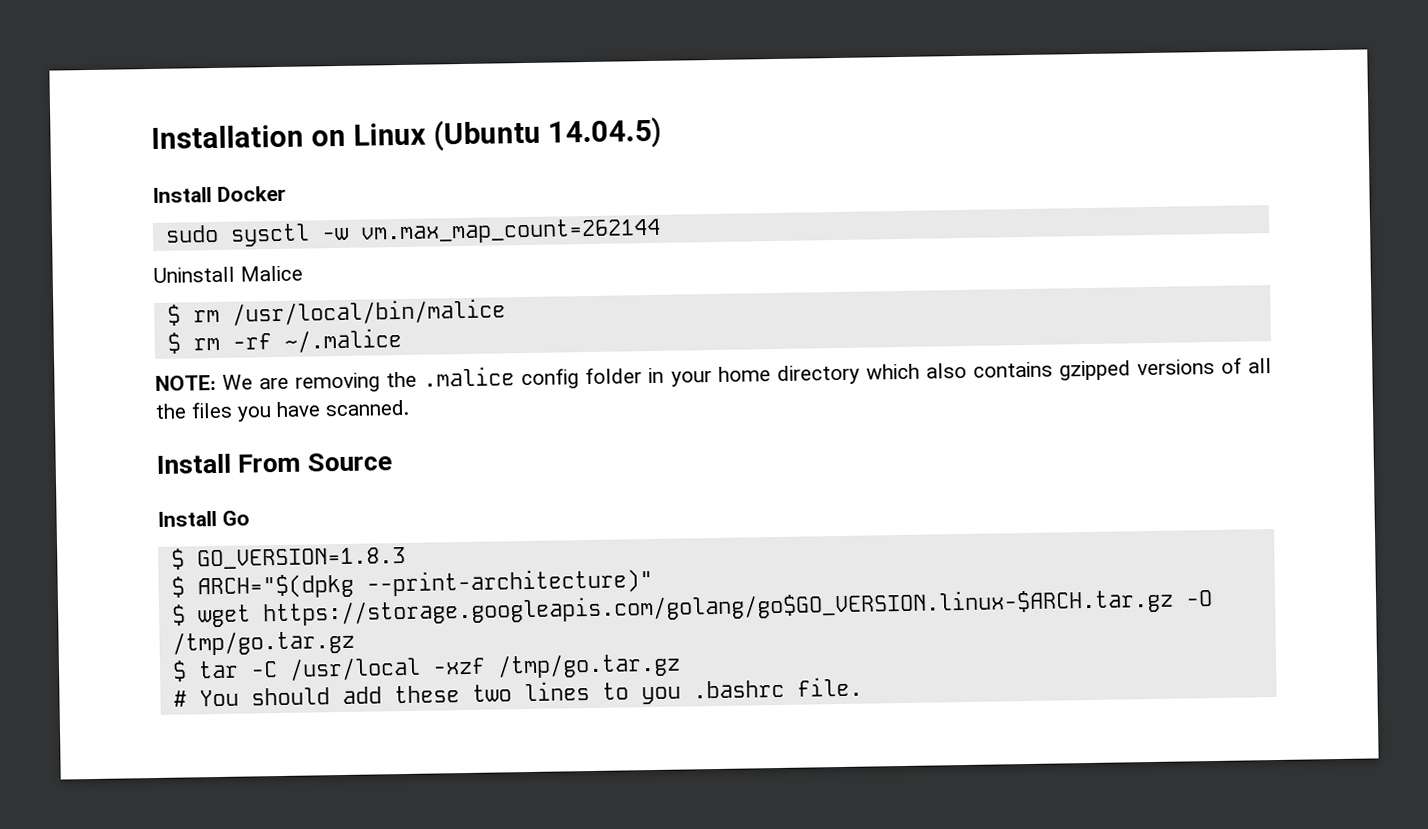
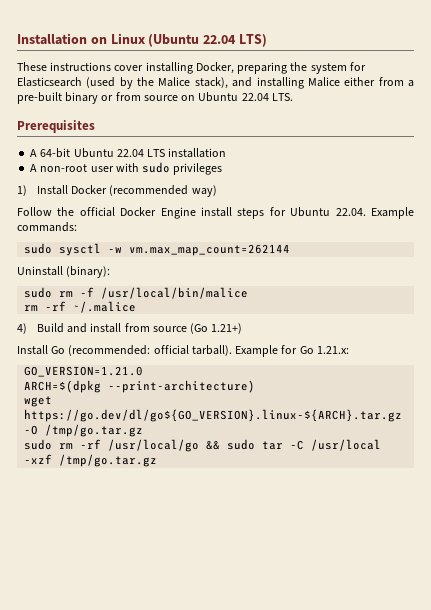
- Installation on Linux (Ubuntu 14.04.5)
- Install Docker
+ Installation on Linux (Ubuntu 22.04 LTS)
+ These instructions cover installing Docker, preparing the system for Elasticsearch (used by the Malice stack), and installing Malice either from a pre-built binary or from source on Ubuntu 22.04 LTS.
+ Prerequisites
+ A 64-bit Ubuntu 22.04 LTS installation
+ A non-root user with sudo privileges
+ 1) Install Docker (recommended way)
+ Follow the official Docker Engine install steps for Ubuntu 22.04. Example commands:
- Uninstall Malice
- $ rm /usr/local/bin/malice
+ Uninstall (binary):
+ sudo rm -f /usr/local/bin/malice
- $ rm -rf ~/.malice
+ rm -rf ~/.malice
- NOTE: We are removing the .malice config folder in your home directory which also contains gzipped versions of all the files you have scanned.
- Install From Source
- Install Go
- $ GO_VERSION=1.8.3
- $ ARCH="$(dpkg --print-architecture)"
- $ wget https://storage.googleapis.com/golang/go$GO_VERSION.linux-$ARCH.tar.gz -O /tmp/go.tar.gz
- $ tar -C /usr/local -xzf /tmp/go.tar.gz
+ 4) Build and install from source (Go 1.21+)
+ Install Go (recommended: official tarball). Example for Go 1.21.x:
+ GO_VERSION=1.21.0
+ ARCH=$(dpkg --print-architecture)
+ wget https://go.dev/dl/go${GO_VERSION}.linux-${ARCH}.tar.gz -O /tmp/go.tar.gz
+ sudo rm -rf /usr/local/go && sudo tar -C /usr/local -xzf /tmp/go.tar.gz
- # You should add these two lines to you .bashrc file.

